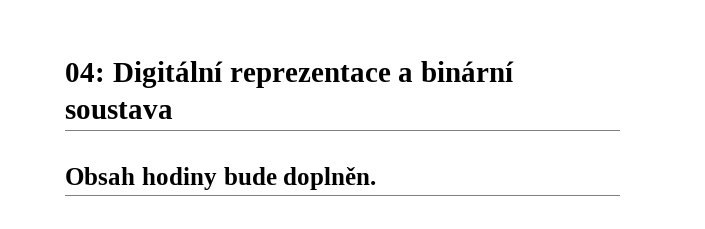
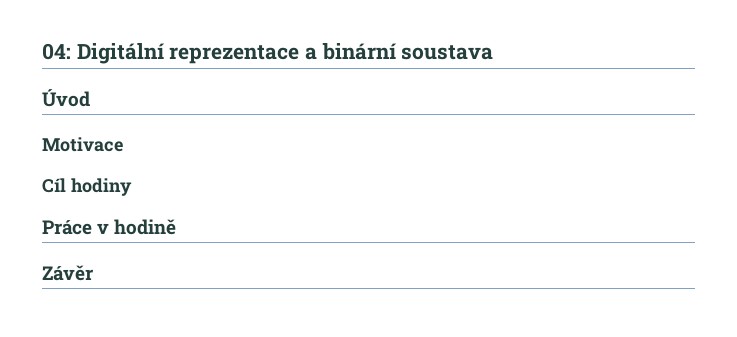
- Obsah hodiny bude doplněn.
+ Úvod
+ Motivace
+ Cíl hodiny
+ Práce v hodině
+ Závěr

